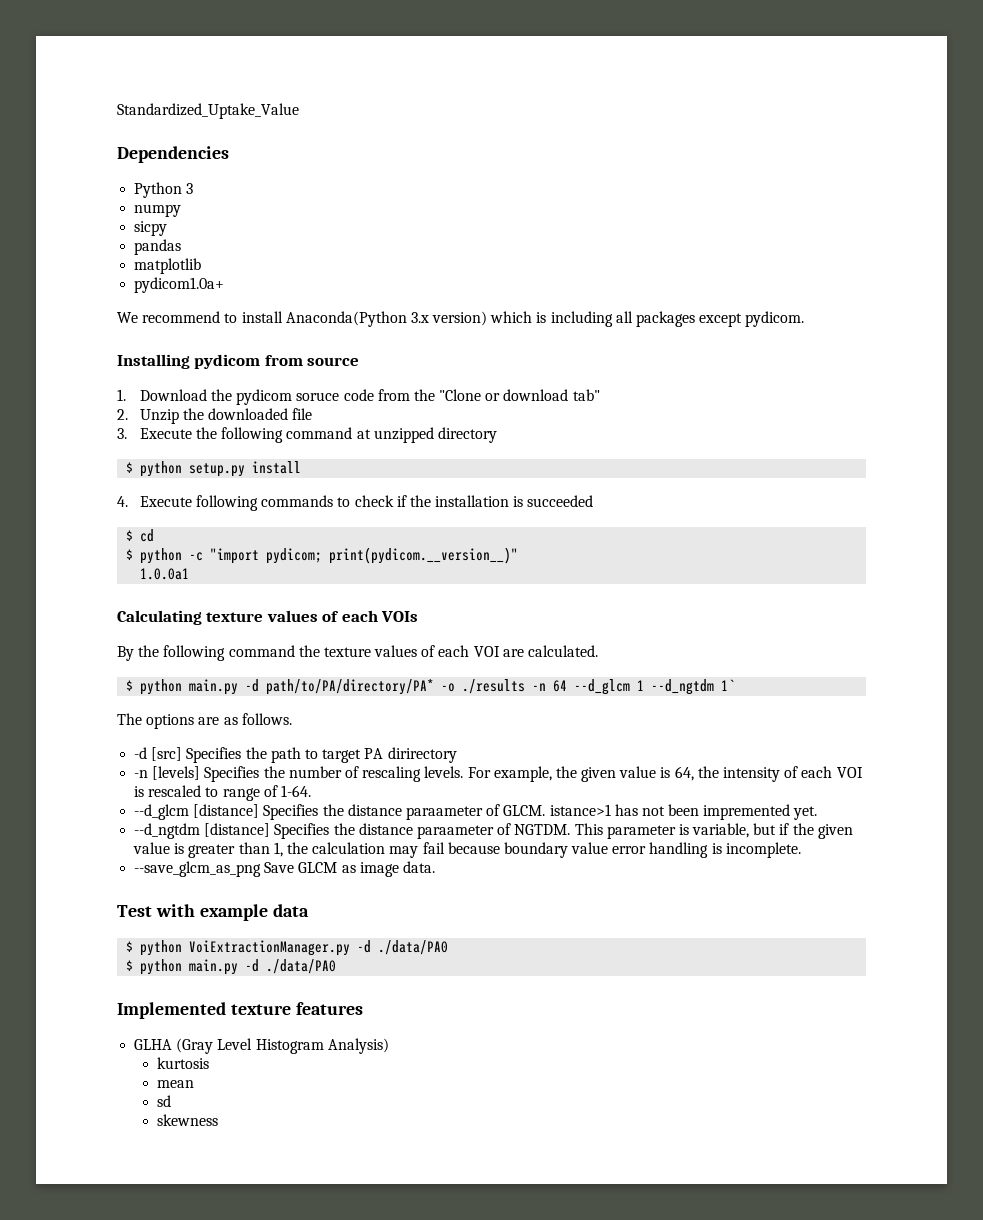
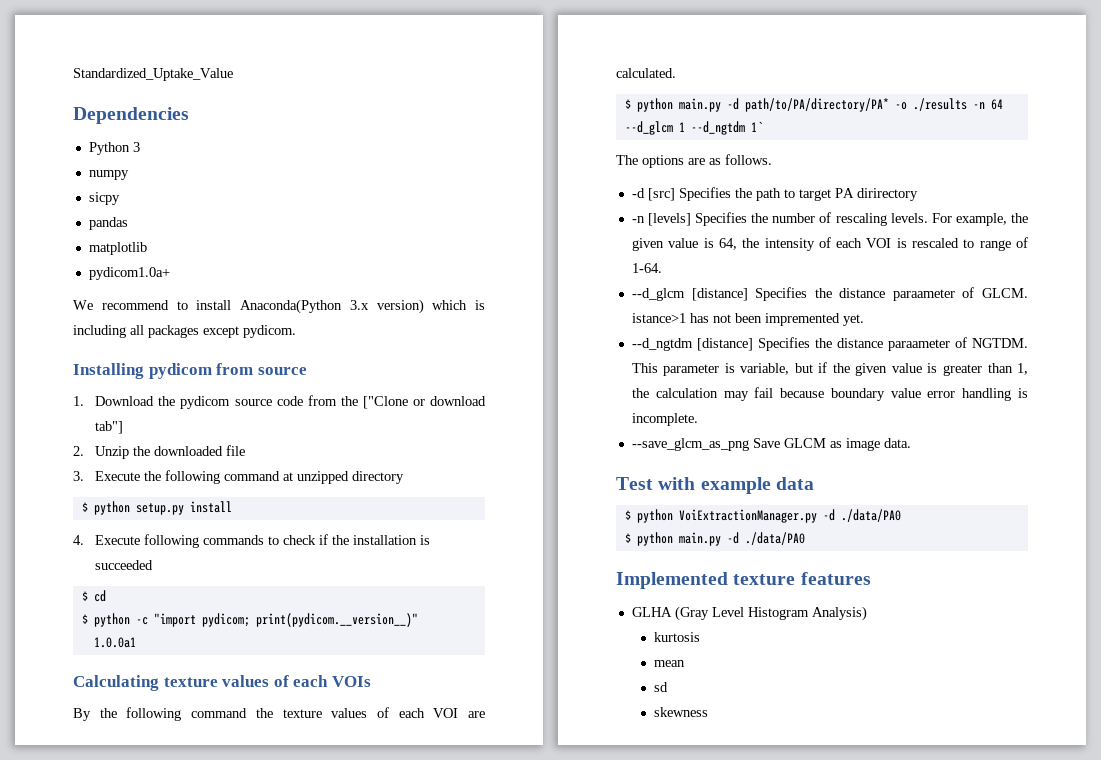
- 1. Download the pydicom soruce code from the "Clone or download tab"
+ 1. Download the pydicom source code from the ["Clone or download tab"]

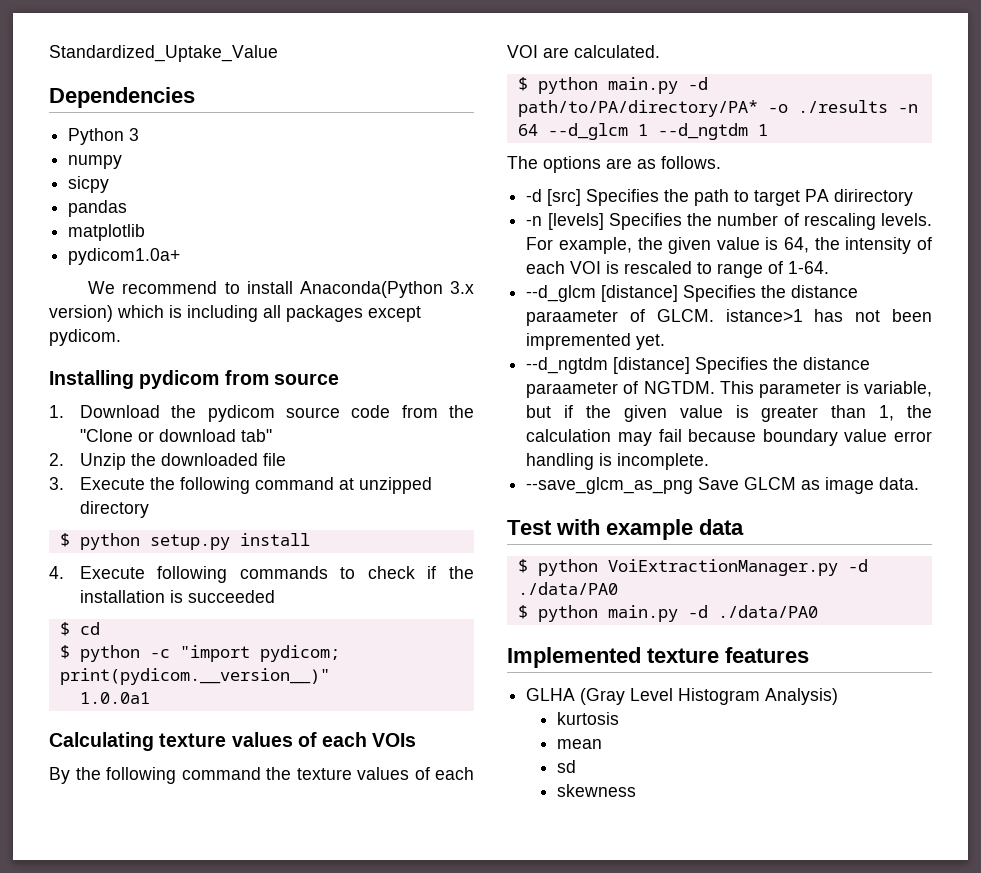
- 1. Download the pydicom source code from the ["Clone or download tab"]
+ 1. Download the pydicom source code from the "Clone or download tab"
- $ python main.py -d path/to/PA/directory/PA* -o ./results -n 64 --d_glcm 1 --d_ngtdm 1`
+ $ python main.py -d path/to/PA/directory/PA* -o ./results -n 64 --d_glcm 1 --d_ngtdm 1

